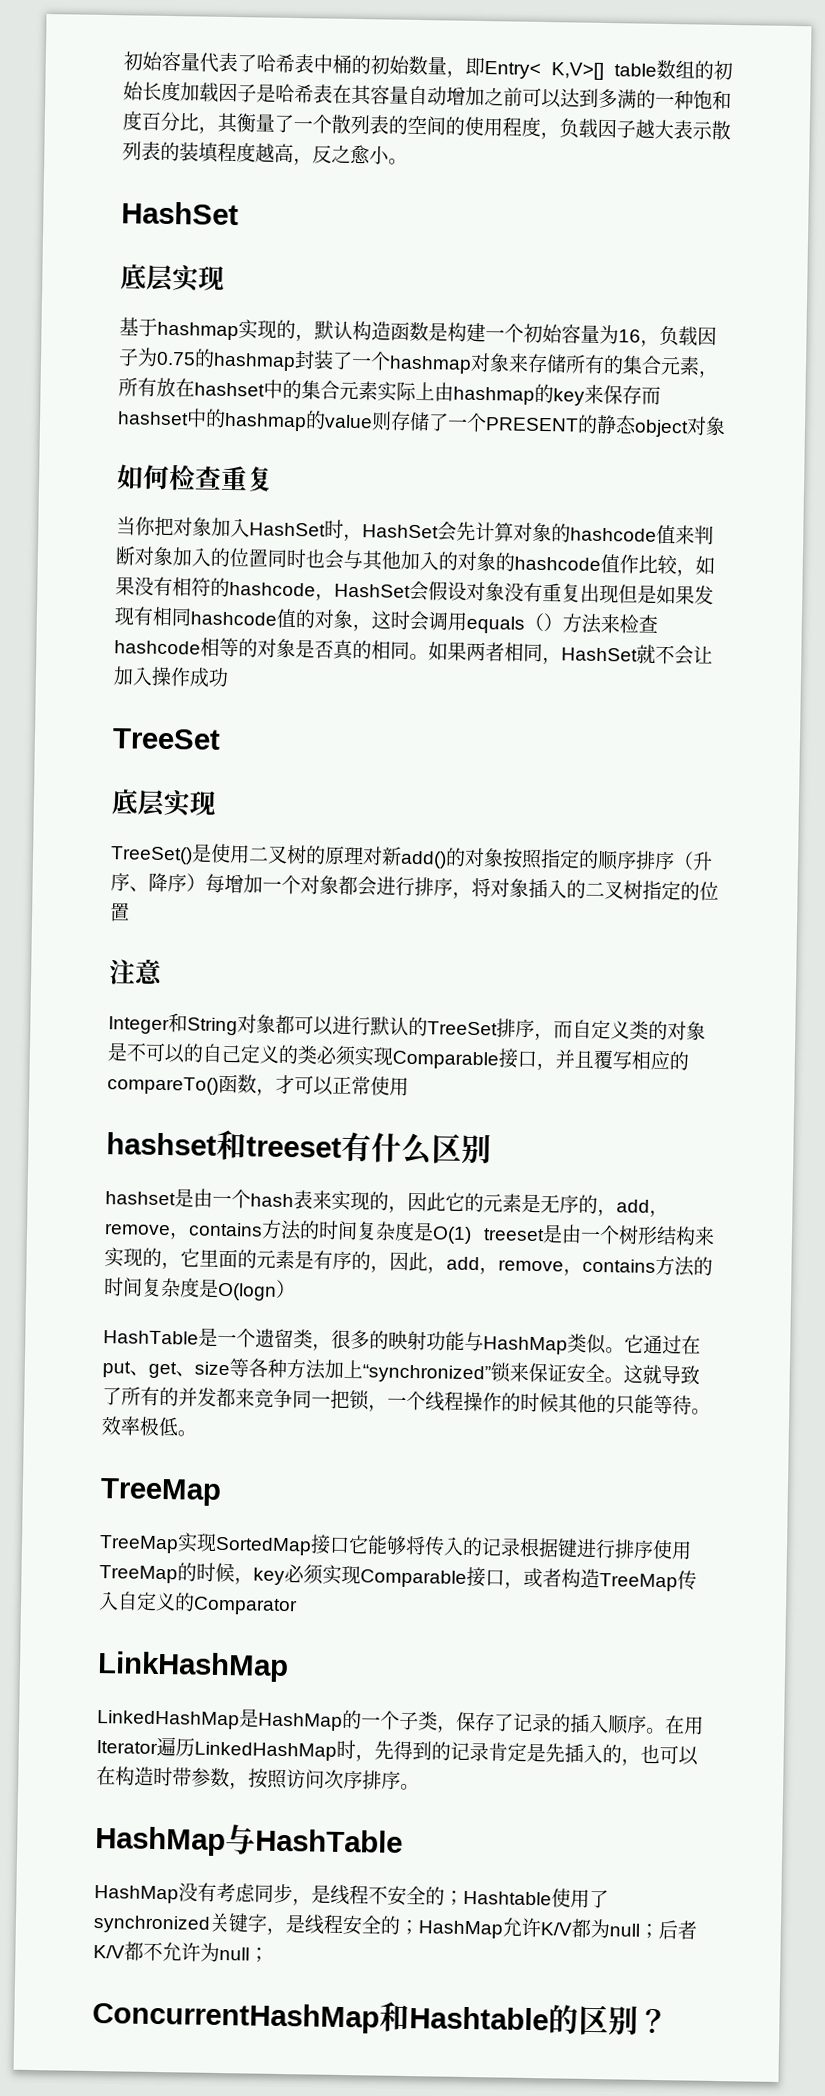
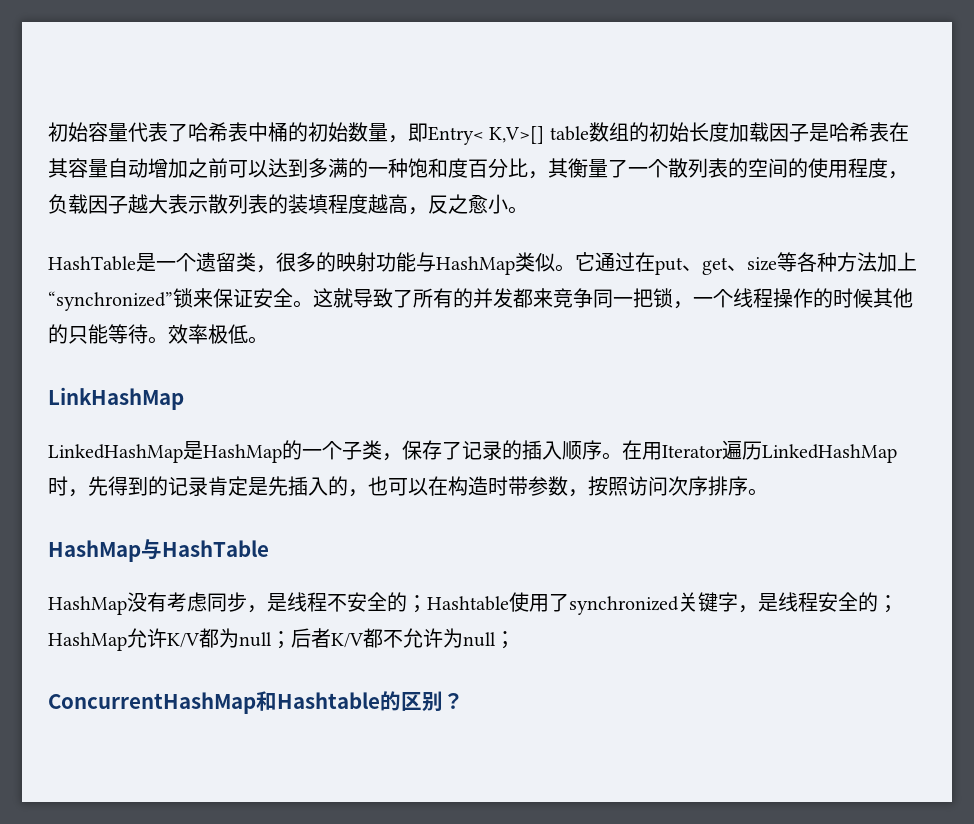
  初始容量代表了哈希表中桶的初始数量，即Entry< K,V>[] table数组的初始长度加载因子是哈希表在其容量自动增加之前可以达到多满的一种饱和度百分比，其衡量了一个散列表的空间的使用程度，负载因子越大表示散列表的装填程度越高，反之愈小。
- HashSet
- 底层实现
- 基于hashmap实现的，默认构造函数是构建一个初始容量为16，负载因子为0.75的hashmap封装了一个hashmap对象来存储所有的集合元素，所有放在hashset中的集合元素实际上由hashmap的key来保存而hashset中的hashmap的value则存储了一个PRESENT的静态object对象
- 如何检查重复
- 当你把对象加入HashSet时，HashSet会先计算对象的hashcode值来判断对象加入的位置同时也会与其他加入的对象的hashcode值作比较，如果没有相符的hashcode，HashSet会假设对象没有重复出现但是如果发现有相同hashcode值的对象，这时会调用equals（）方法来检查hashcode相等的对象是否真的相同。如果两者相同，HashSet就不会让加入操作成功
- TreeSet
- 底层实现
- TreeSet()是使用二叉树的原理对新add()的对象按照指定的顺序排序（升序、降序）每增加一个对象都会进行排序，将对象插入的二叉树指定的位置
- 注意
- Integer和String对象都可以进行默认的TreeSet排序，而自定义类的对象是不可以的自己定义的类必须实现Comparable接口，并且覆写相应的compareTo()函数，才可以正常使用
- hashset和treeset有什么区别
- hashset是由一个hash表来实现的，因此它的元素是无序的，add，remove，contains方法的时间复杂度是O(1) treeset是由一个树形结构来实现的，它里面的元素是有序的，因此，add，remove，contains方法的时间复杂度是O(logn）
  效率极低。
- TreeMap
- TreeMap实现SortedMap接口它能够将传入的记录根据键进行排序使用TreeMap的时候，key必须实现Comparable接口，或者构造TreeMap传入自定义的Comparator

